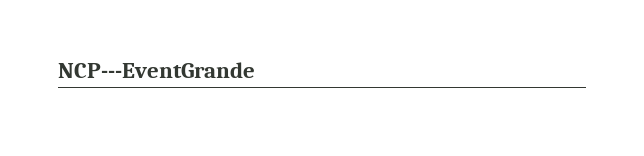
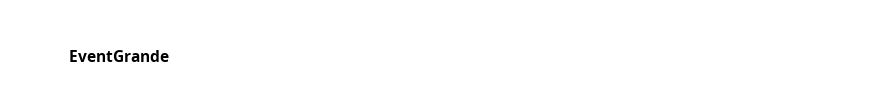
- NCP---EventGrande
+ EventGrande

